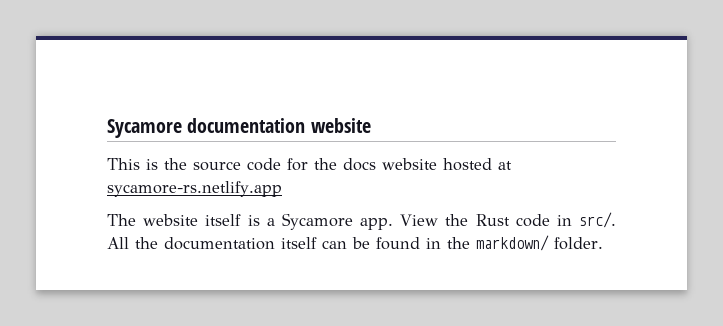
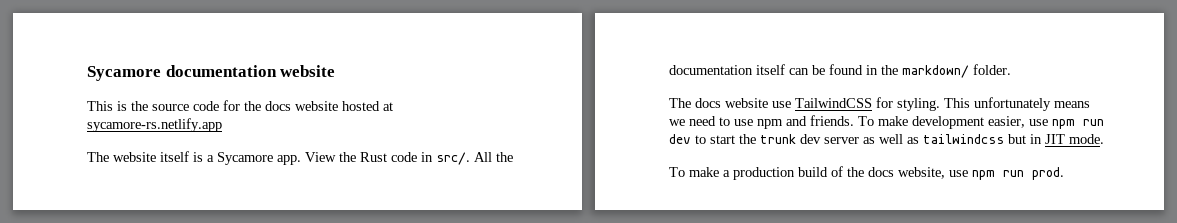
+ The docs website use TailwindCSS for styling. This unfortunately means we need to use npm and friends. To make development easier, use npm run dev to start the trunk dev server as well as tailwindcss but in JIT mode.
+ To make a production build of the docs website, use npm run prod.

